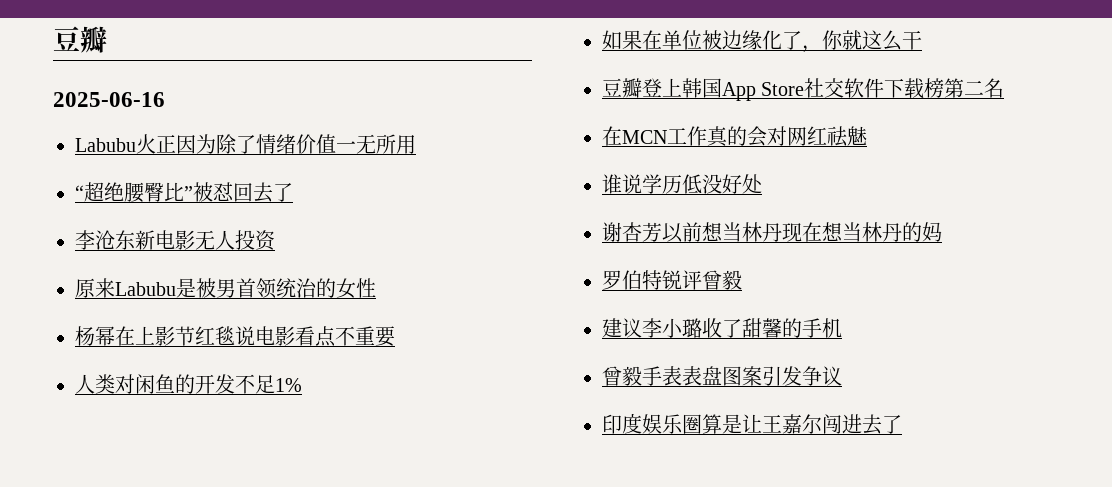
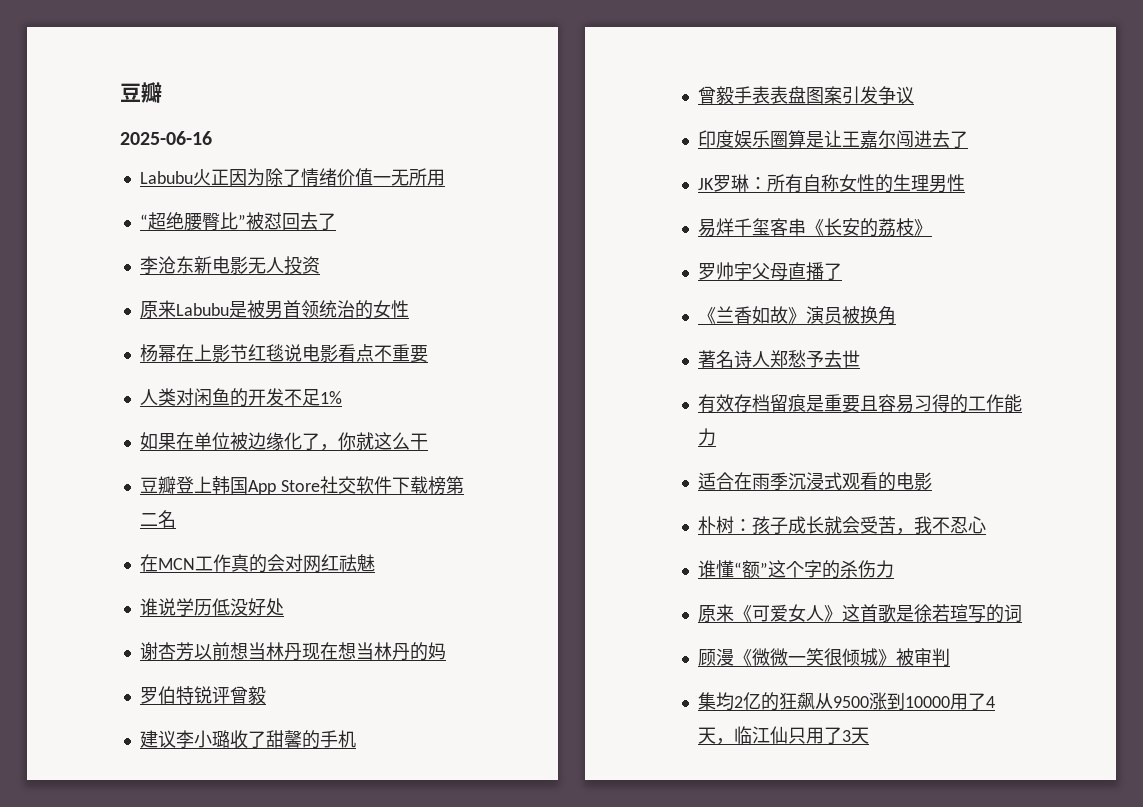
+ JK罗琳：所有自称女性的生理男性
+ 易烊千玺客串《长安的荔枝》
+ 罗帅宇父母直播了
+ 《兰香如故》演员被换角
+ 著名诗人郑愁予去世
+ 有效存档留痕是重要且容易习得的工作能力
+ 适合在雨季沉浸式观看的电影
+ 朴树：孩子成长就会受苦，我不忍心
+ 谁懂“额”这个字的杀伤力
+ 原来《可爱女人》这首歌是徐若瑄写的词
+ 顾漫《微微一笑很倾城》被审判
+ 集均2亿的狂飙从9500涨到10000用了4天，临江仙只用了3天

